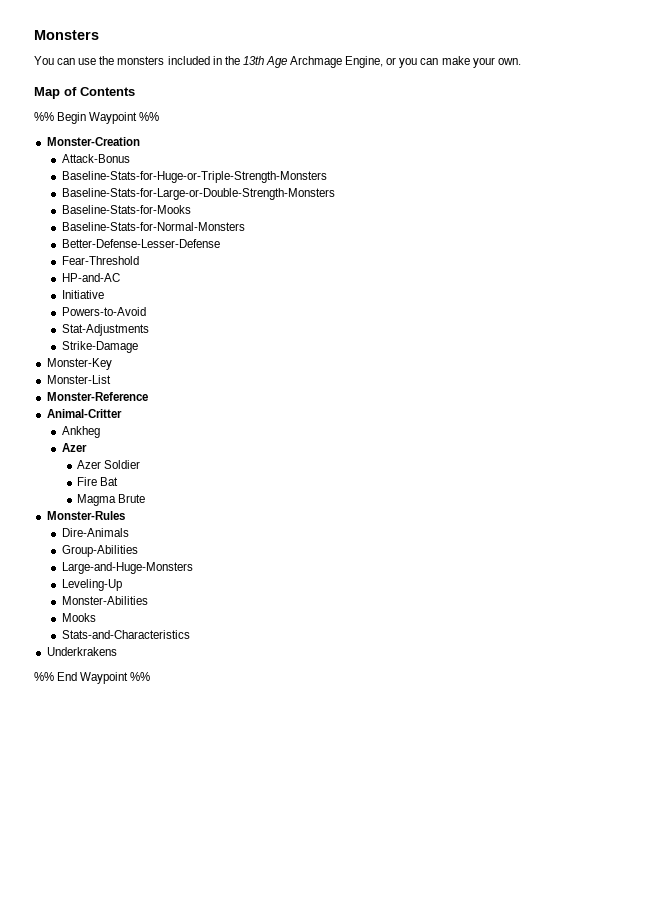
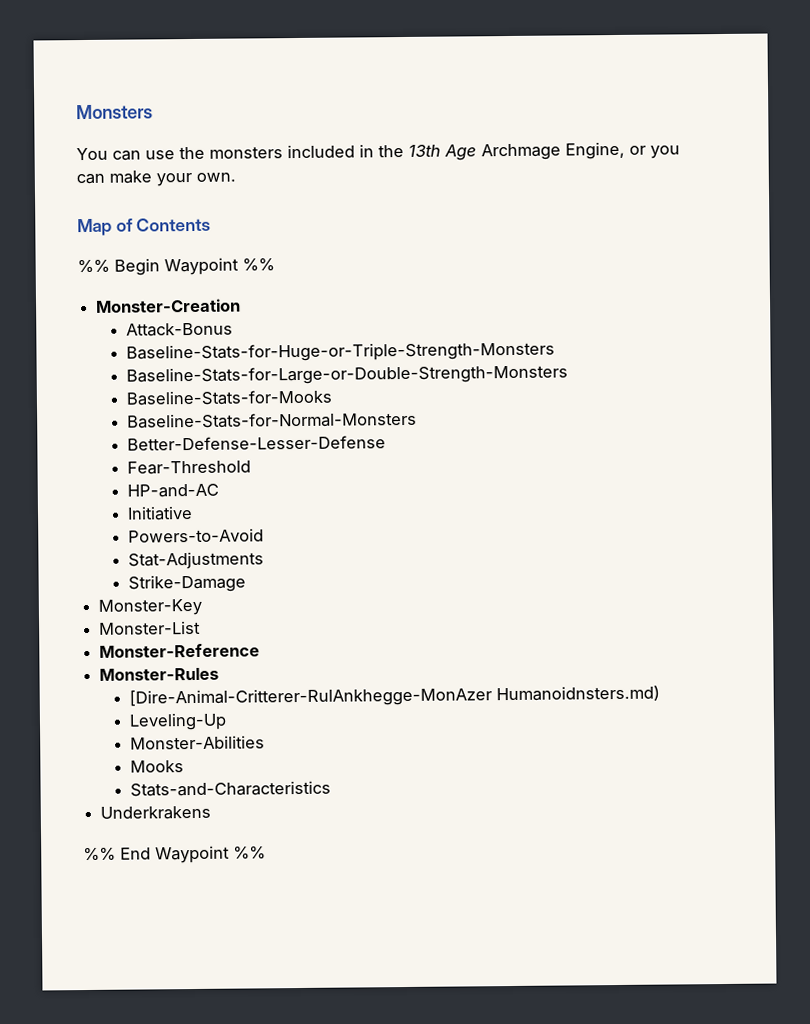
- Animal-Critter
- Ankheg
- Azer
- Azer Soldier
- Fire Bat
- Magma Brute
  Monster-Rules
- Dire-Animals
- Group-Abilities
- Large-and-Huge-Monsters
+ [Dire-Animal-Critterer-RulAnkhegge-MonAzer Humanoidnsters.md)

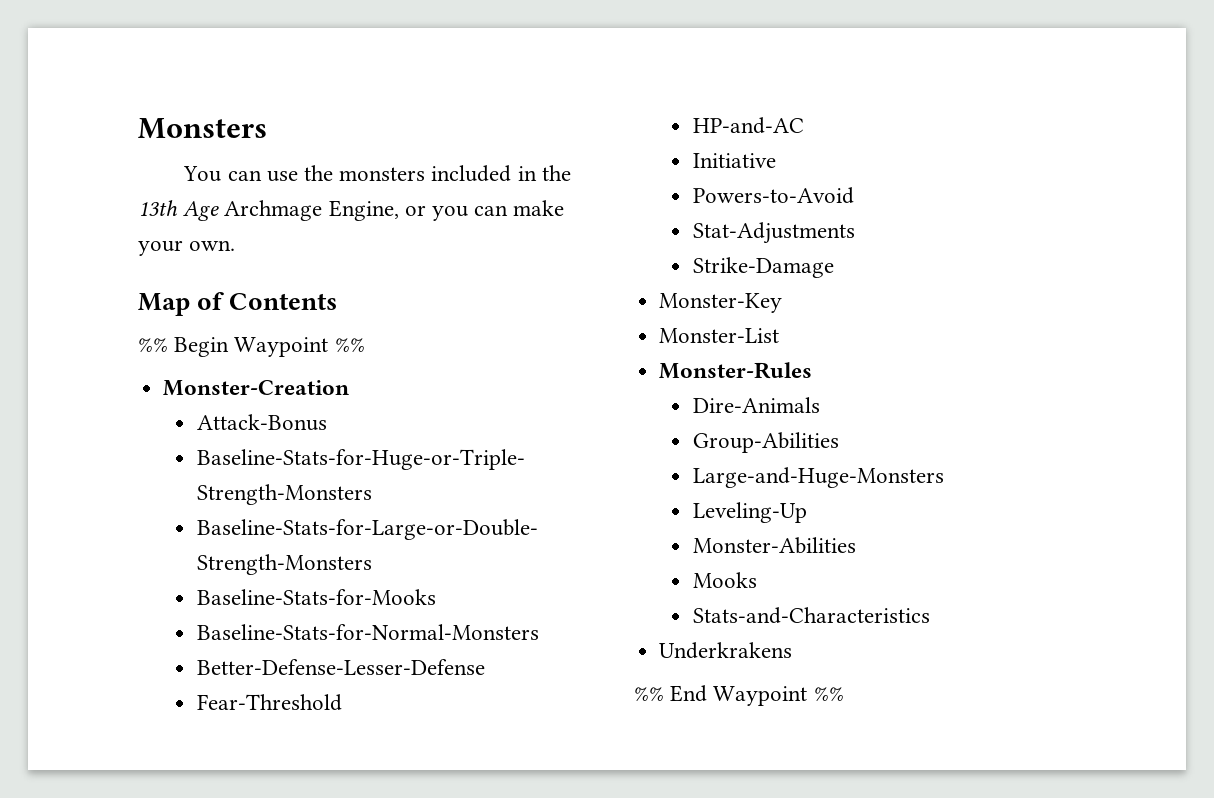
- Monster-Reference
- [Dire-Animal-Critterer-RulAnkhegge-MonAzer Humanoidnsters.md)
+ Dire-Animals
+ Group-Abilities
+ Large-and-Huge-Monsters

